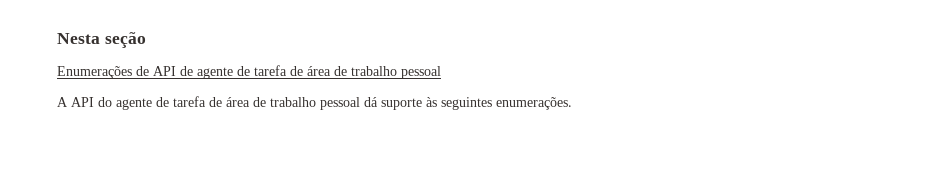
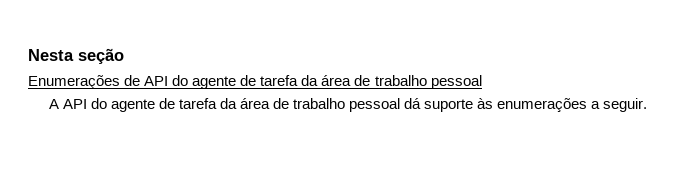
- Enumerações de API de agente de tarefa de área de trabalho pessoal
+ Enumerações de API do agente de tarefa da área de trabalho pessoal
- A API do agente de tarefa de área de trabalho pessoal dá suporte às seguintes enumerações.
+ A API do agente de tarefa da área de trabalho pessoal dá suporte às enumerações a seguir.

